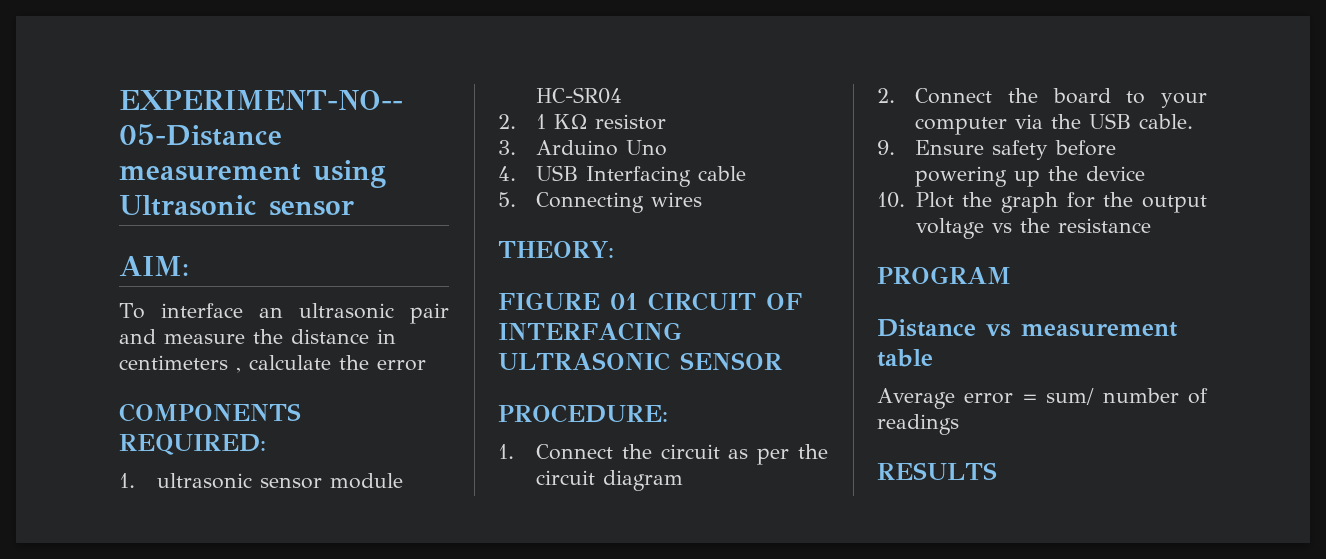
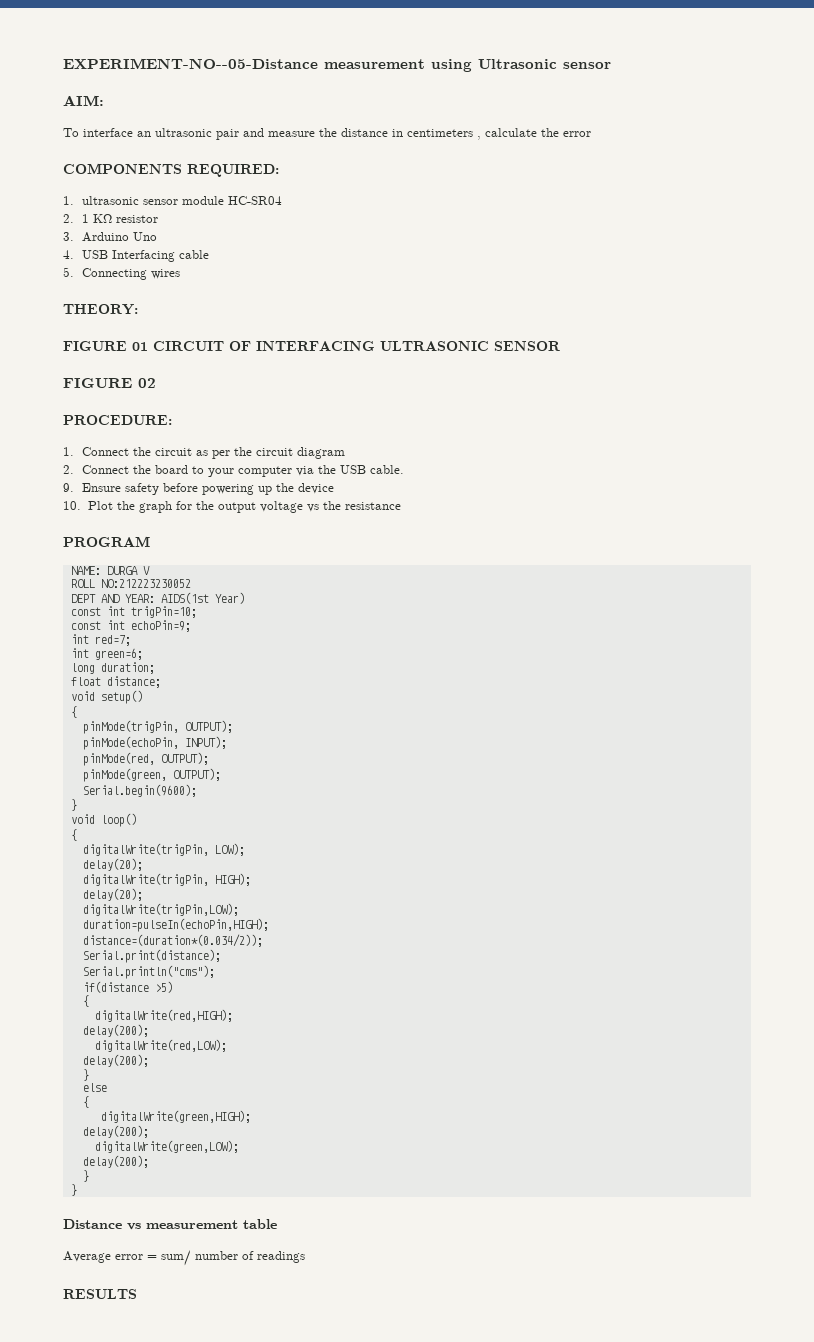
+ FIGURE 02
+ NAME: DURGA V
+ ROLL NO:212223230052
+ DEPT AND YEAR: AIDS(1st Year)
+ const int trigPin=10;
+ const int echoPin=9;
+ int red=7;
+ int green=6;
+ long duration;
+ float distance;
+ void setup()
+ {
+ pinMode(trigPin, OUTPUT);
+ pinMode(echoPin, INPUT);
+ pinMode(red, OUTPUT);
+ pinMode(green, OUTPUT);
+ Serial.begin(9600);
+ }
+ void loop()
+ {
+ digitalWrite(trigPin, LOW);
+ delay(20);
+ digitalWrite(trigPin, HIGH);
+ delay(20);
+ digitalWrite(trigPin,LOW);
+ duration=pulseIn(echoPin,HIGH);
+ distance=(duration*(0.034/2));
+ Serial.print(distance);
+ Serial.println("cms");
+ if(distance >5)
+ {
+ digitalWrite(red,HIGH);
+ delay(200);
+ digitalWrite(red,LOW);
+ delay(200);
+ }
+ else
+ {
+ digitalWrite(green,HIGH);
+ delay(200);
+ digitalWrite(green,LOW);
+ delay(200);
+ }
+ }

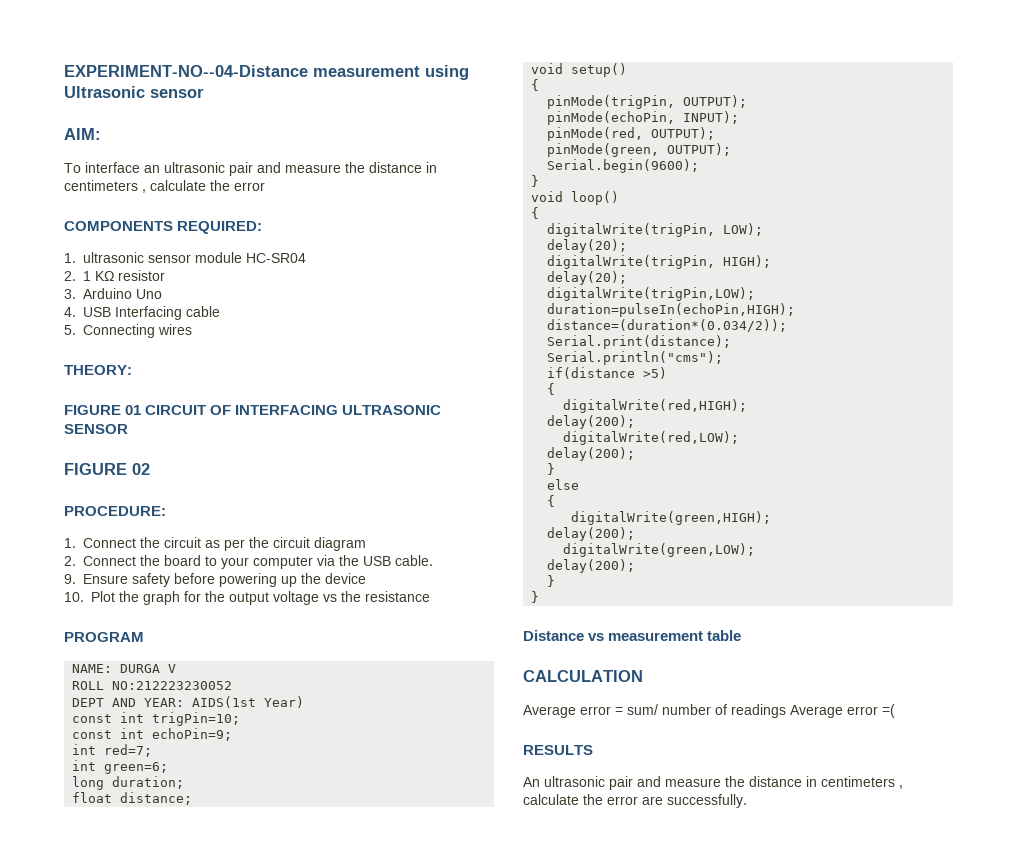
- EXPERIMENT-NO--05-Distance measurement using Ultrasonic sensor
+ EXPERIMENT-NO--04-Distance measurement using Ultrasonic sensor
+ CALCULATION
- Average error = sum/ number of readings
+ Average error = sum/ number of readings Average error =(
  RESULTS
+ An ultrasonic pair and measure the distance in centimeters , calculate the error are successfully.

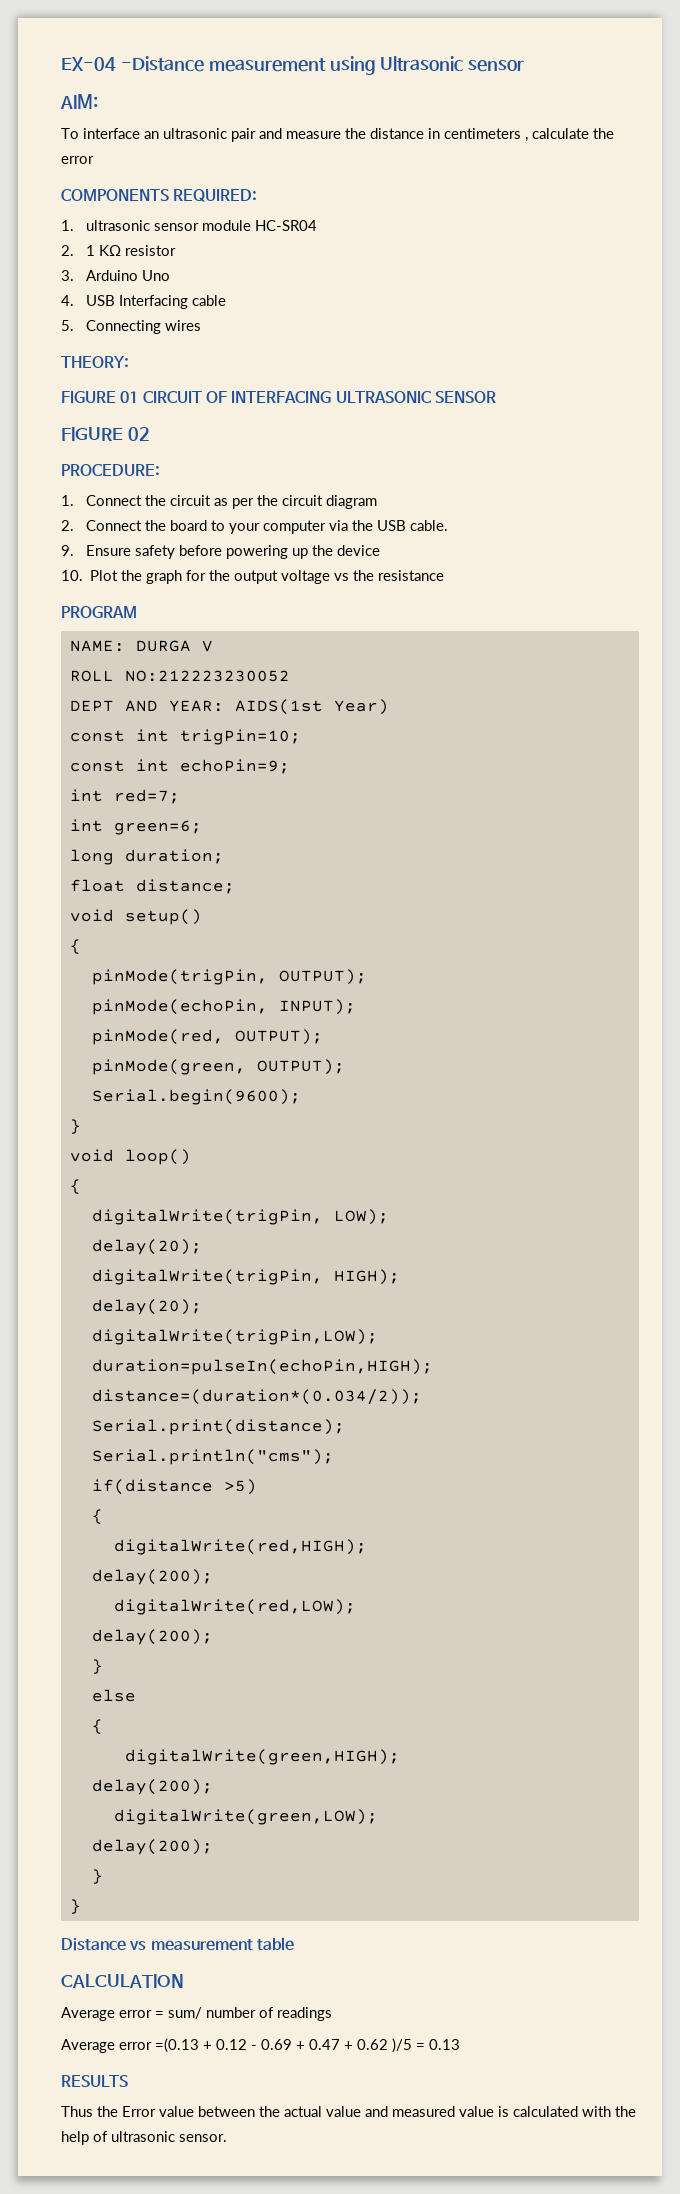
- EXPERIMENT-NO--04-Distance measurement using Ultrasonic sensor
+ EX-04 -Distance measurement using Ultrasonic sensor
- Average error = sum/ number of readings Average error =(
+ Average error = sum/ number of readings
+ Average error =(0.13 + 0.12 - 0.69 + 0.47 + 0.62 )/5 = 0.13
  RESULTS
- An ultrasonic pair and measure the distance in centimeters , calculate the error are successfully.
+ Thus the Error value between the actual value and measured value is calculated with the help of ultrasonic sensor.

